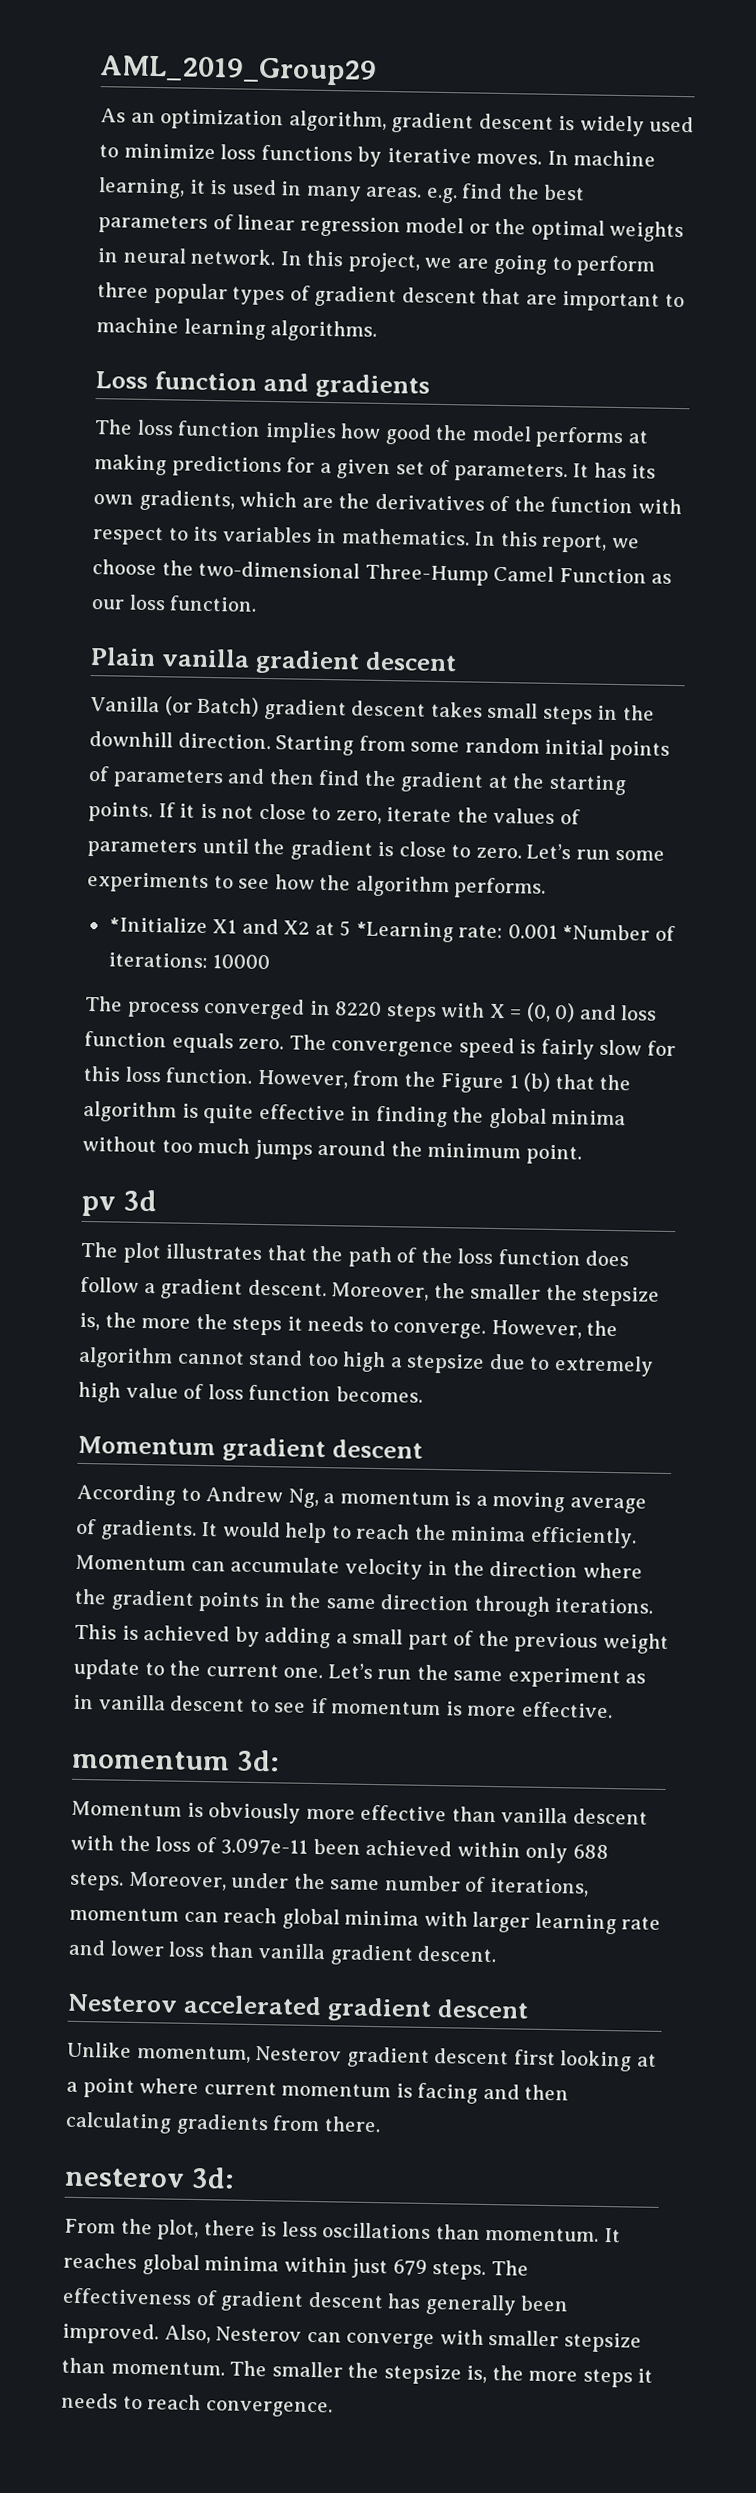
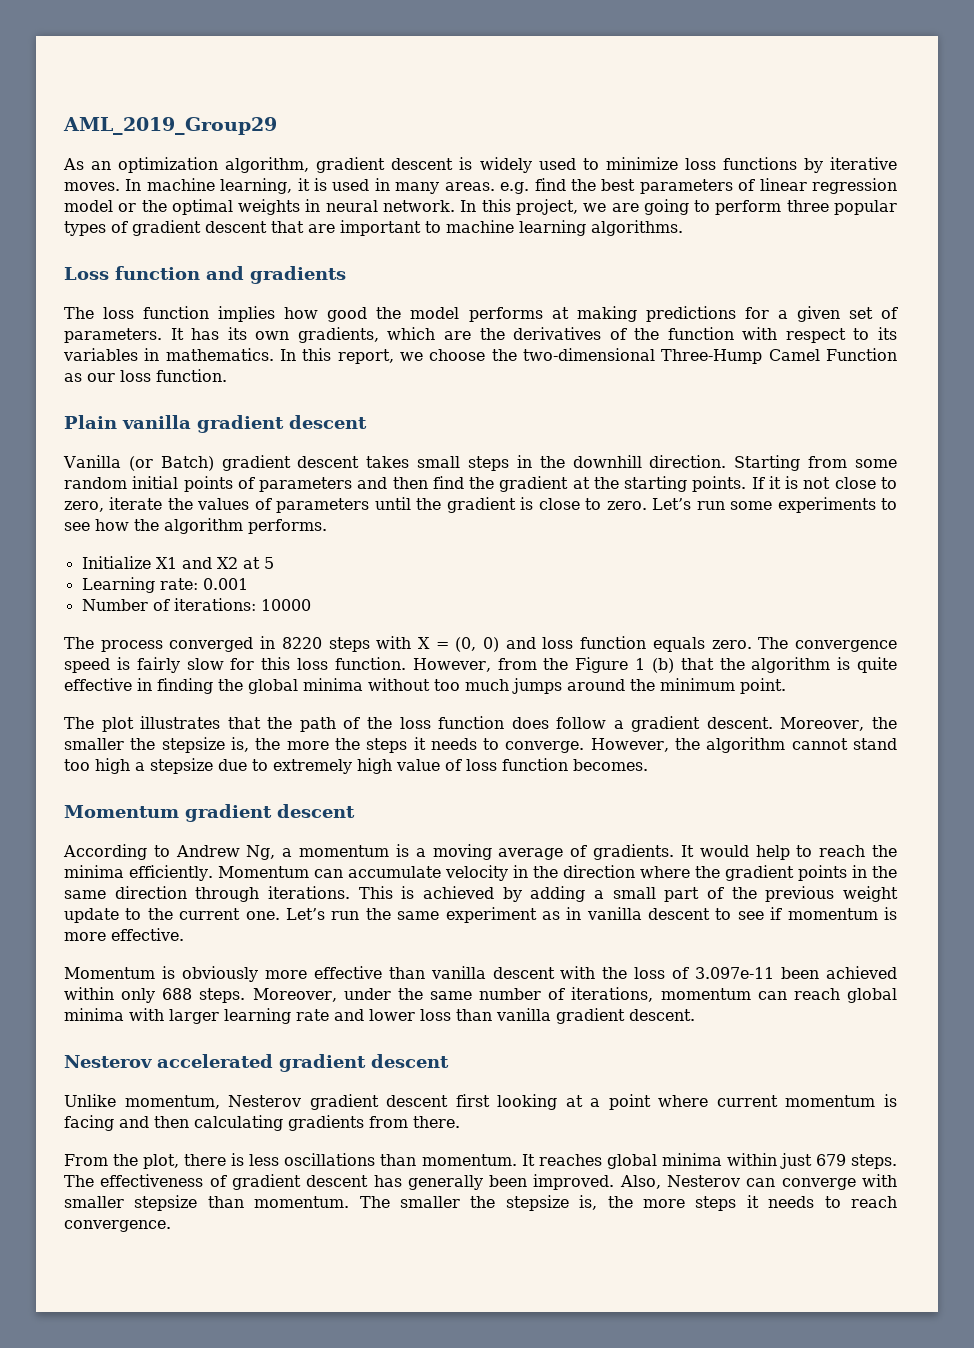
- *Initialize X1 and X2 at 5 *Learning rate: 0.001 *Number of iterations: 10000
+ Initialize X1 and X2 at 5
+ Learning rate: 0.001
+ Number of iterations: 10000
- pv 3d
- momentum 3d:
- nesterov 3d:

